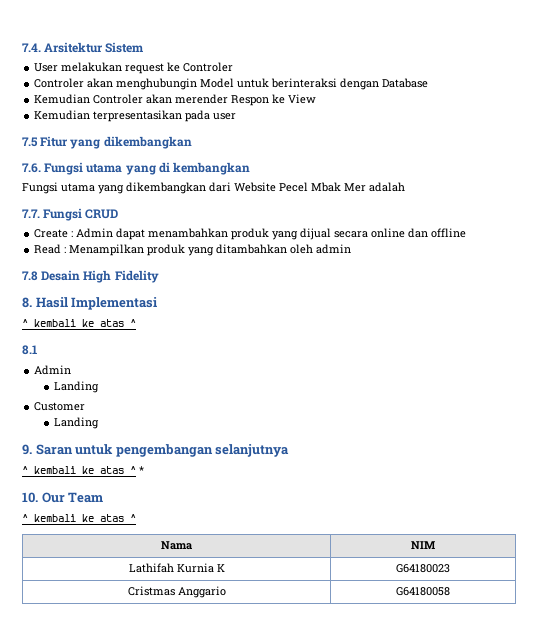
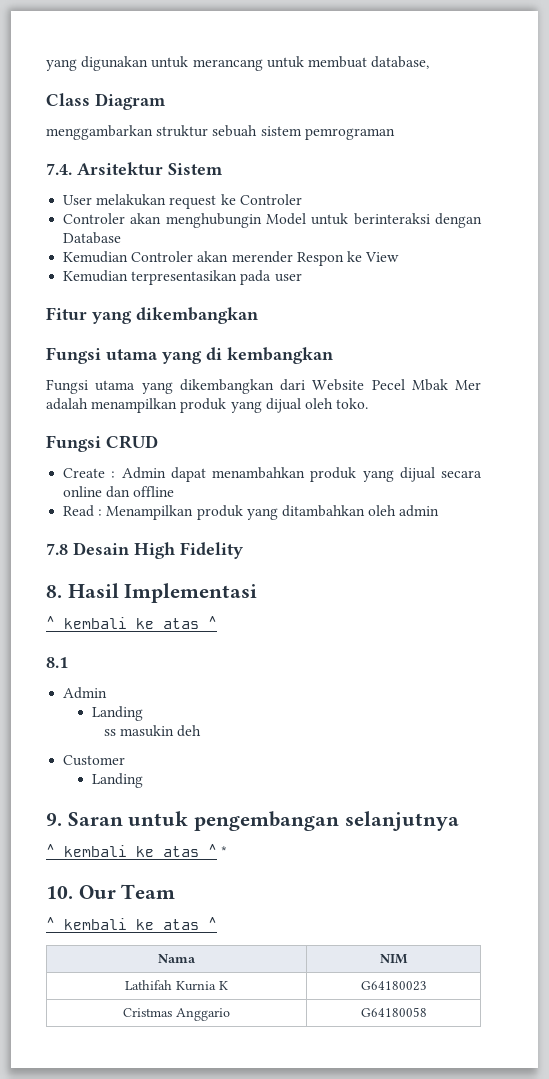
+ yang digunakan untuk merancang untuk membuat database,
+ Class Diagram
+ menggambarkan struktur sebuah sistem pemrograman
- 7.5 Fitur yang dikembangkan
+ Fitur yang dikembangkan
- 7.6. Fungsi utama yang di kembangkan
+ Fungsi utama yang di kembangkan
- Fungsi utama yang dikembangkan dari Website Pecel Mbak Mer adalah
- 7.7. Fungsi CRUD
+ Fungsi utama yang dikembangkan dari Website Pecel Mbak Mer adalah menampilkan produk yang dijual oleh toko.
+ Fungsi CRUD
+ ss masukin deh

